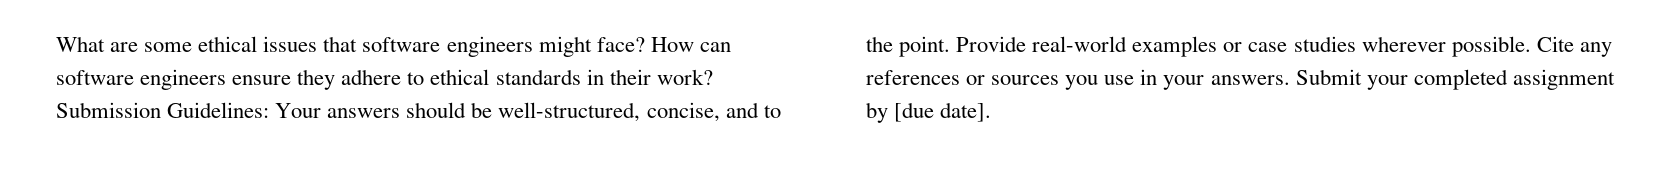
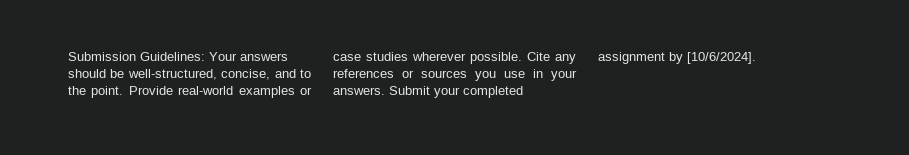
- What are some ethical issues that software engineers might face? How can software engineers ensure they adhere to ethical standards in their work?
- Submit your completed assignment by [due date].
+ Submit your completed assignment by [10/6/2024].

